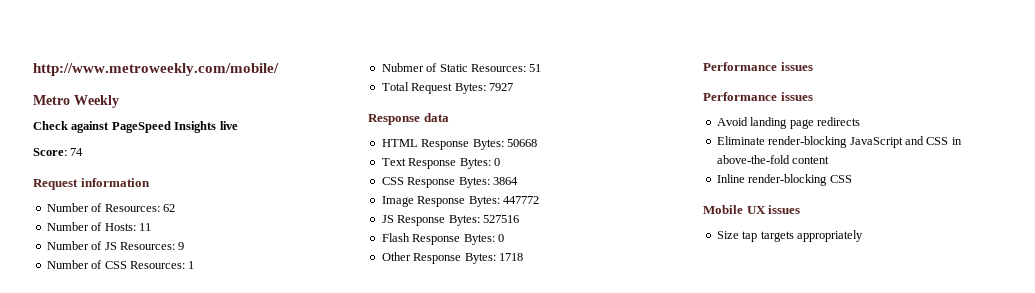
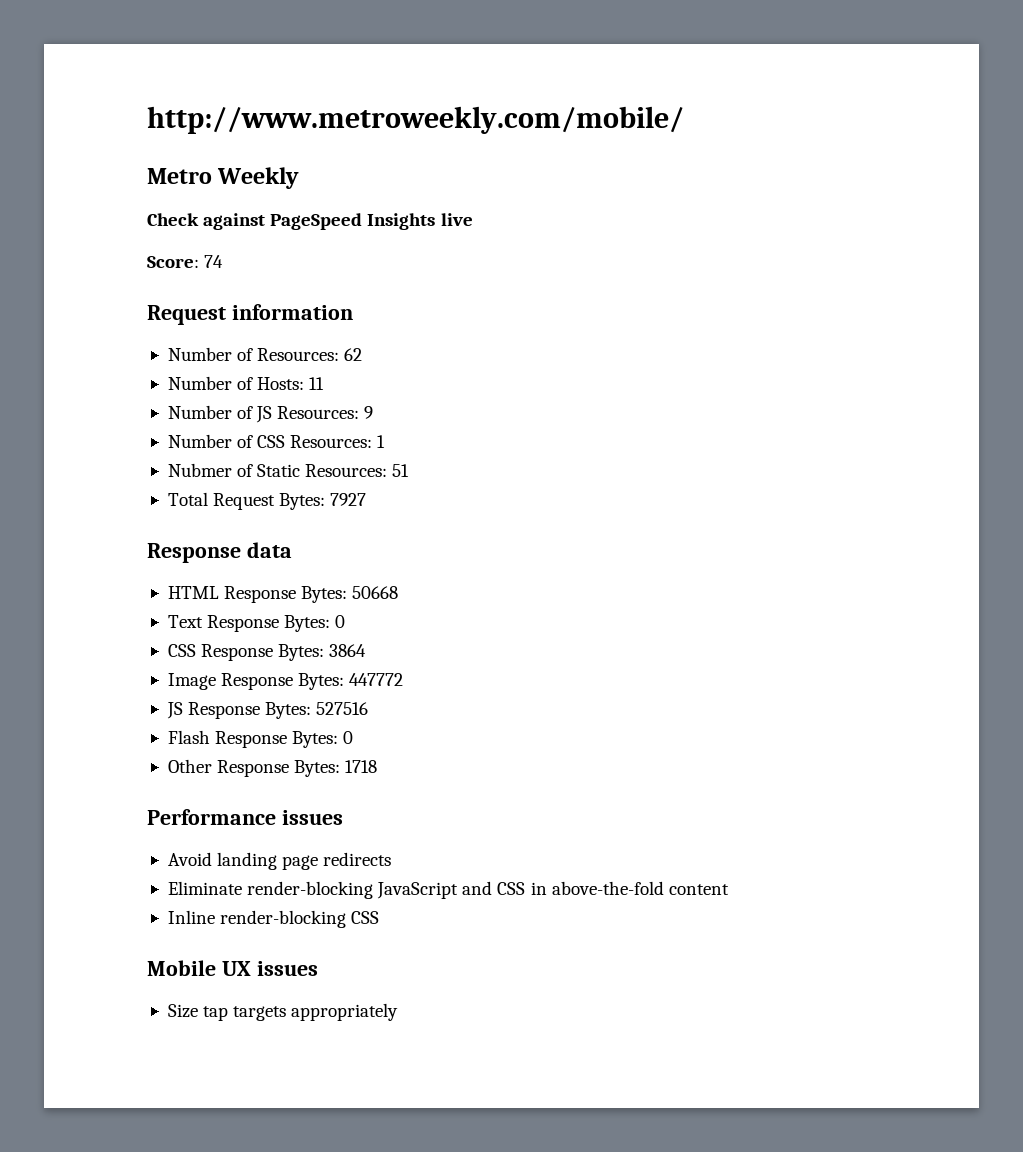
  Other Response Bytes: 1718
- Performance issues

